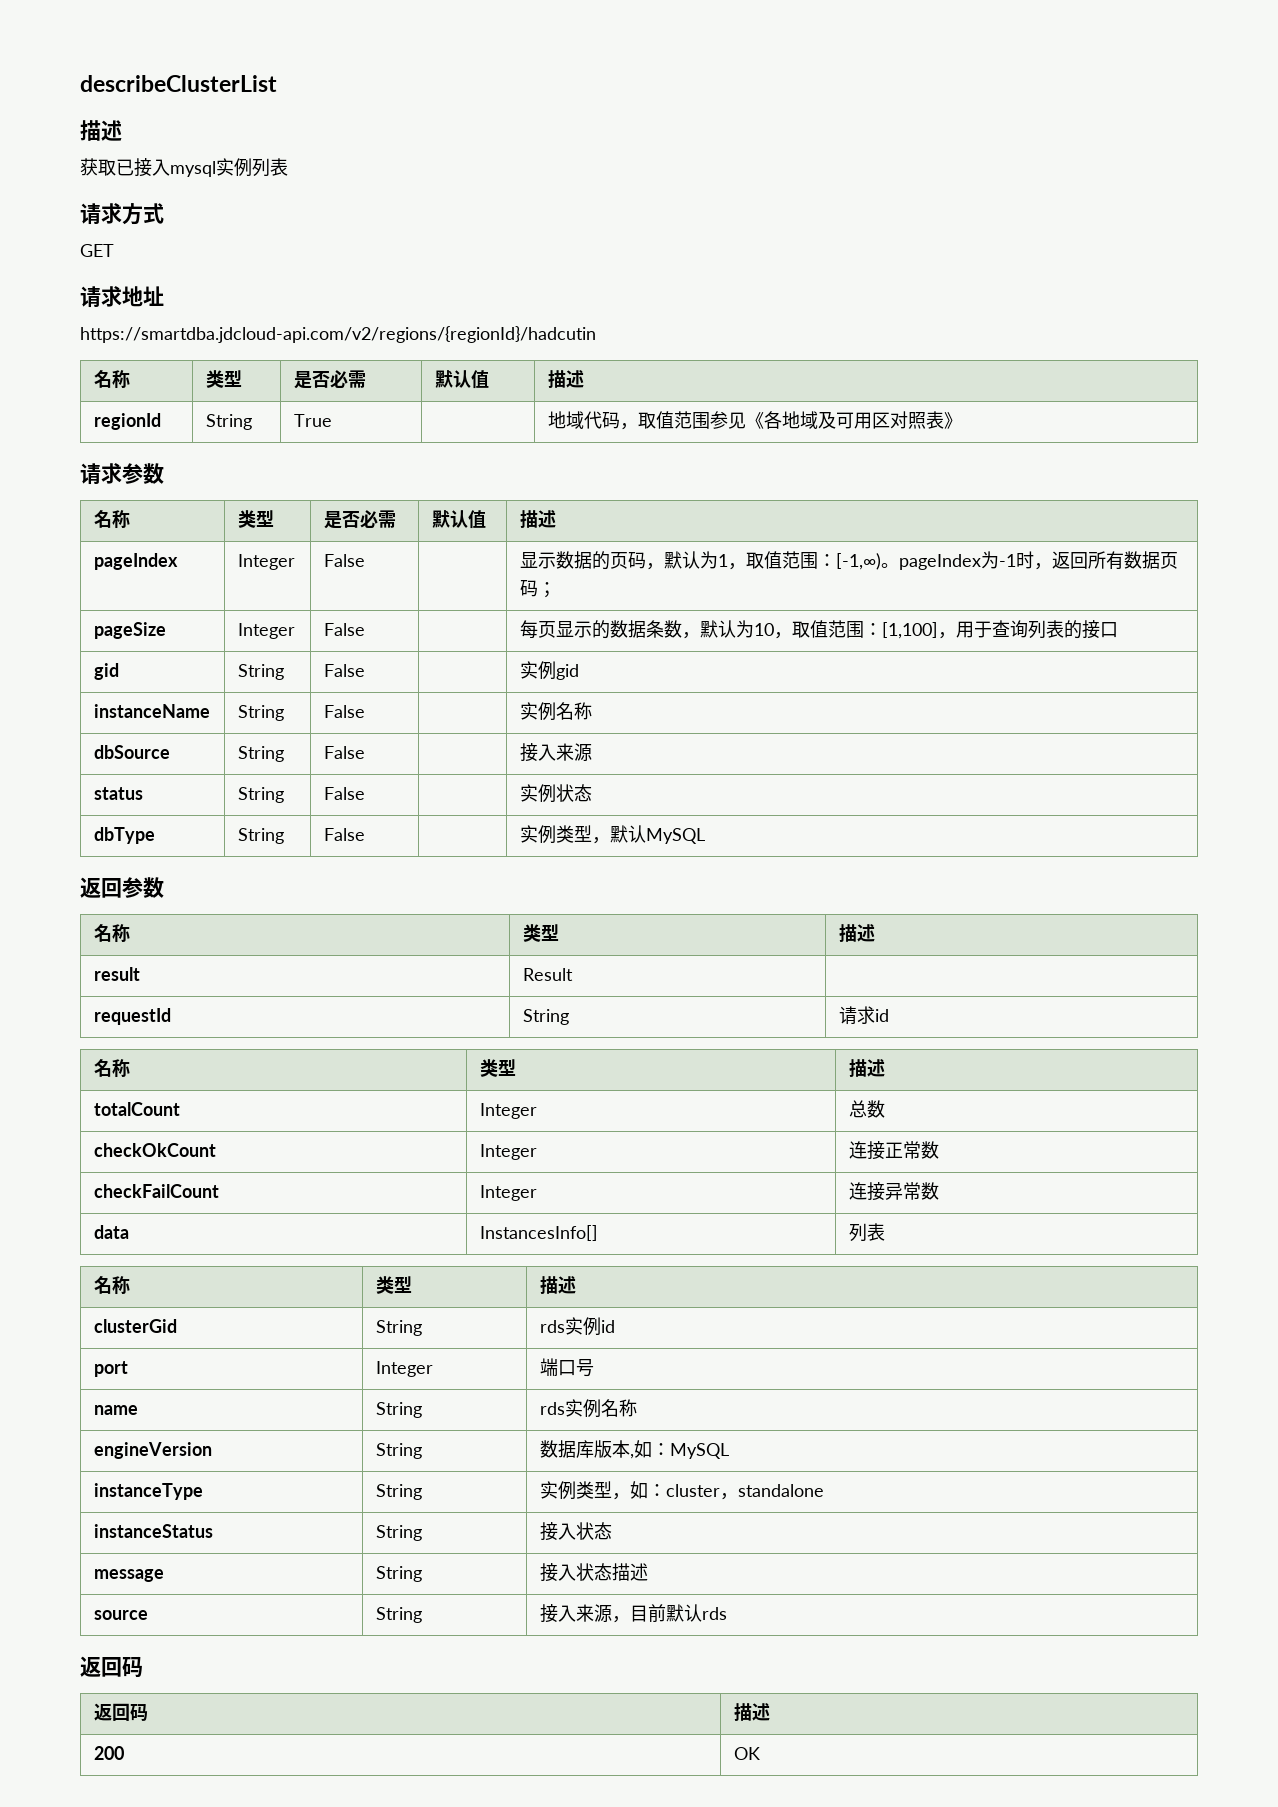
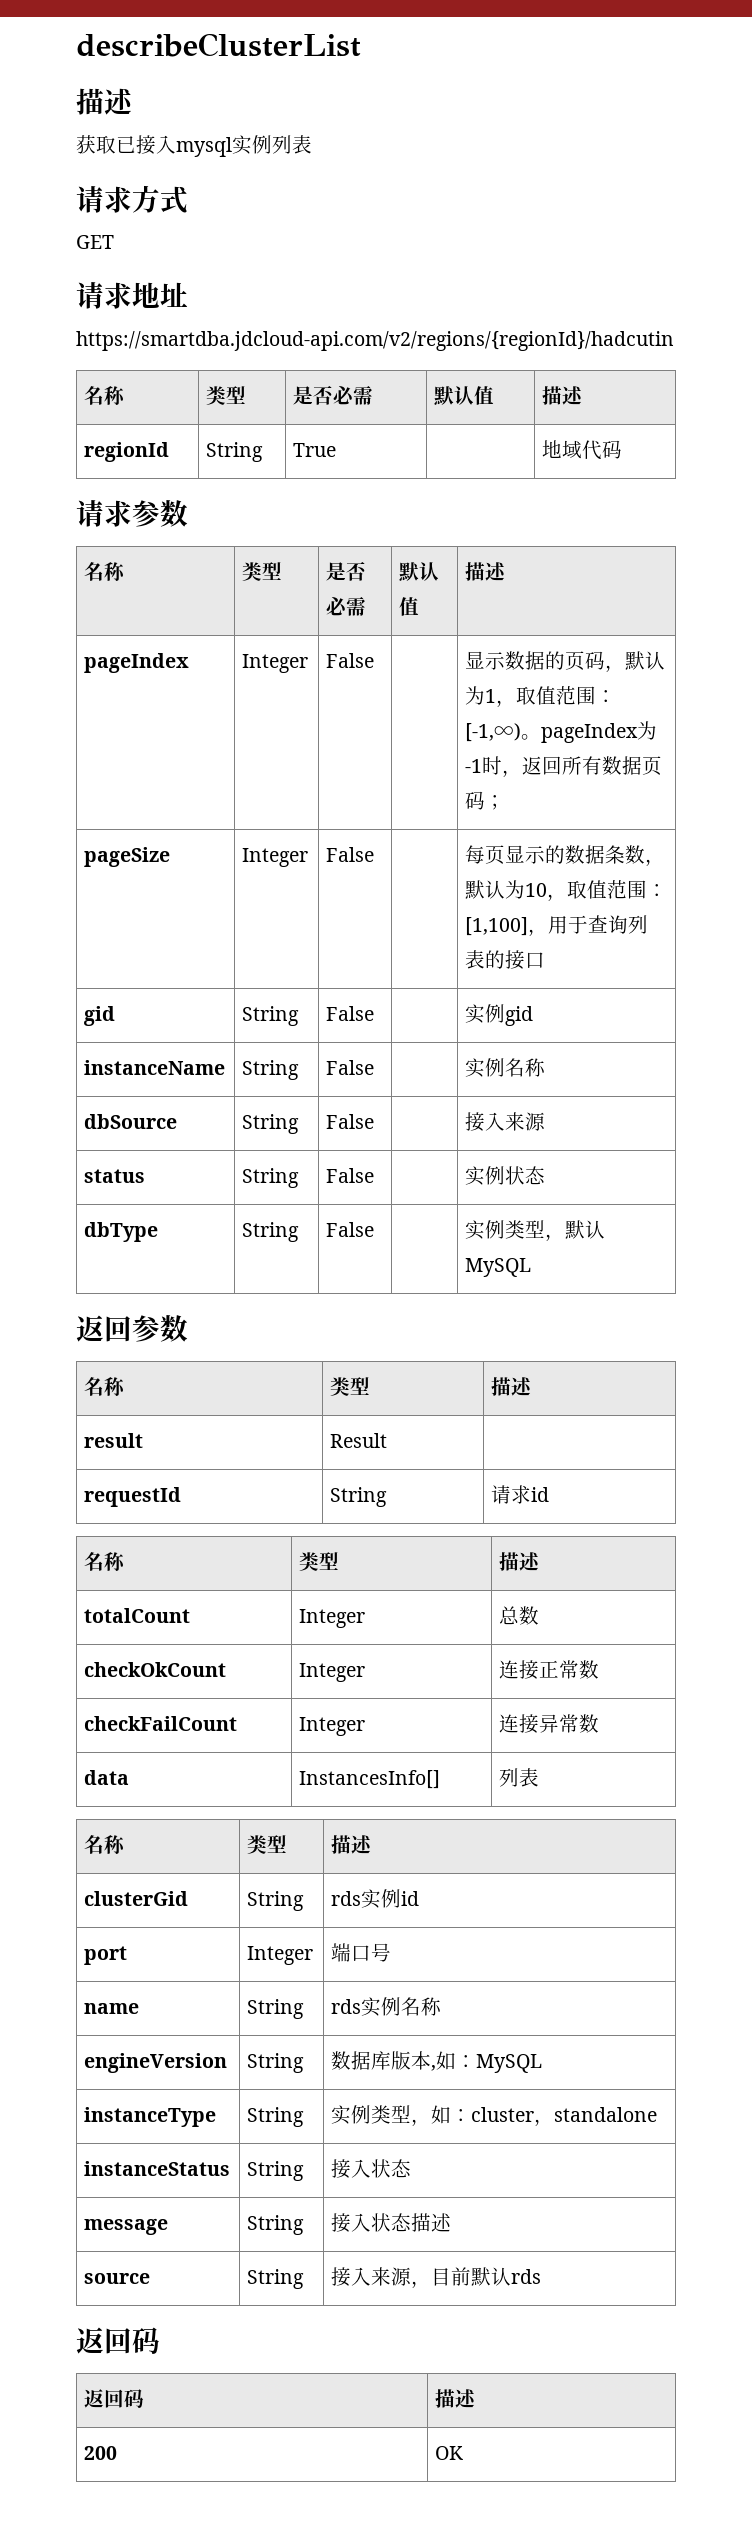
- regionId | String | True | | 地域代码，取值范围参见《各地域及可用区对照表》
+ regionId | String | True | | 地域代码

